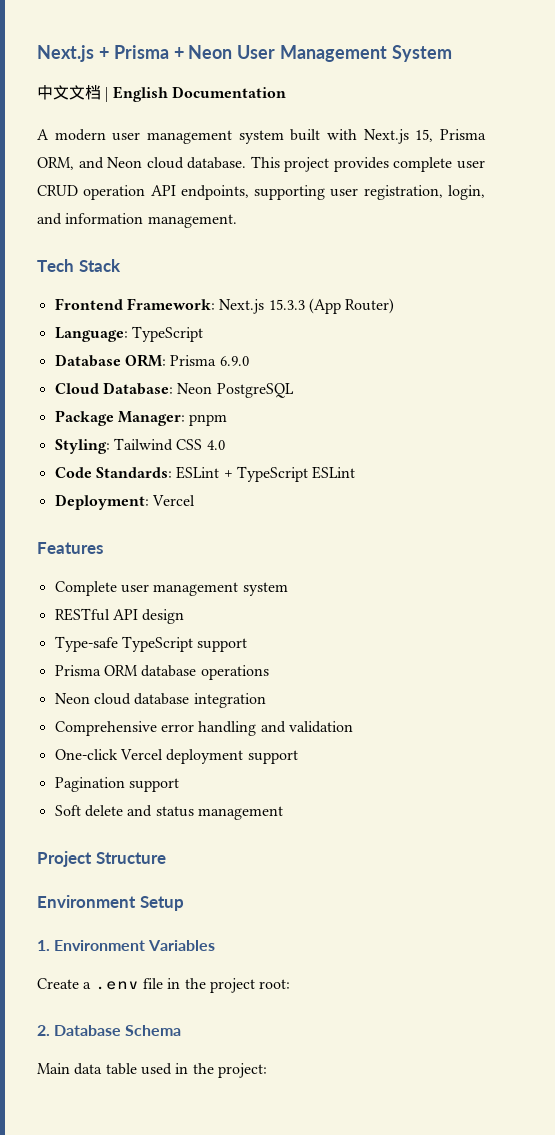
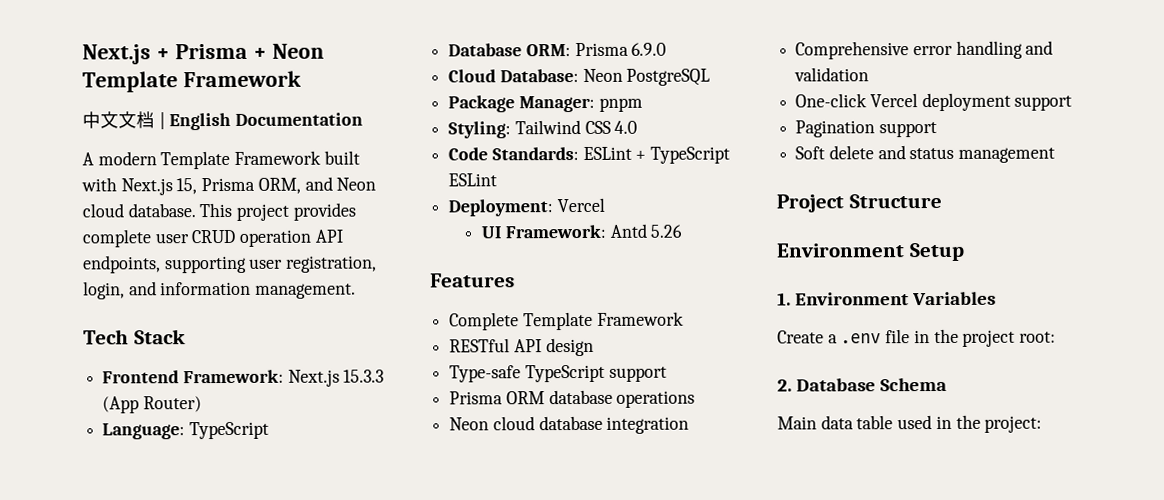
- Next.js + Prisma + Neon User Management System
+ Next.js + Prisma + Neon Template Framework
- A modern user management system built with Next.js 15, Prisma ORM, and Neon cloud database.
+ A modern Template Framework built with Next.js 15, Prisma ORM, and Neon cloud database.
+ UI Framework: Antd 5.26
- Complete user management system
+ Complete Template Framework

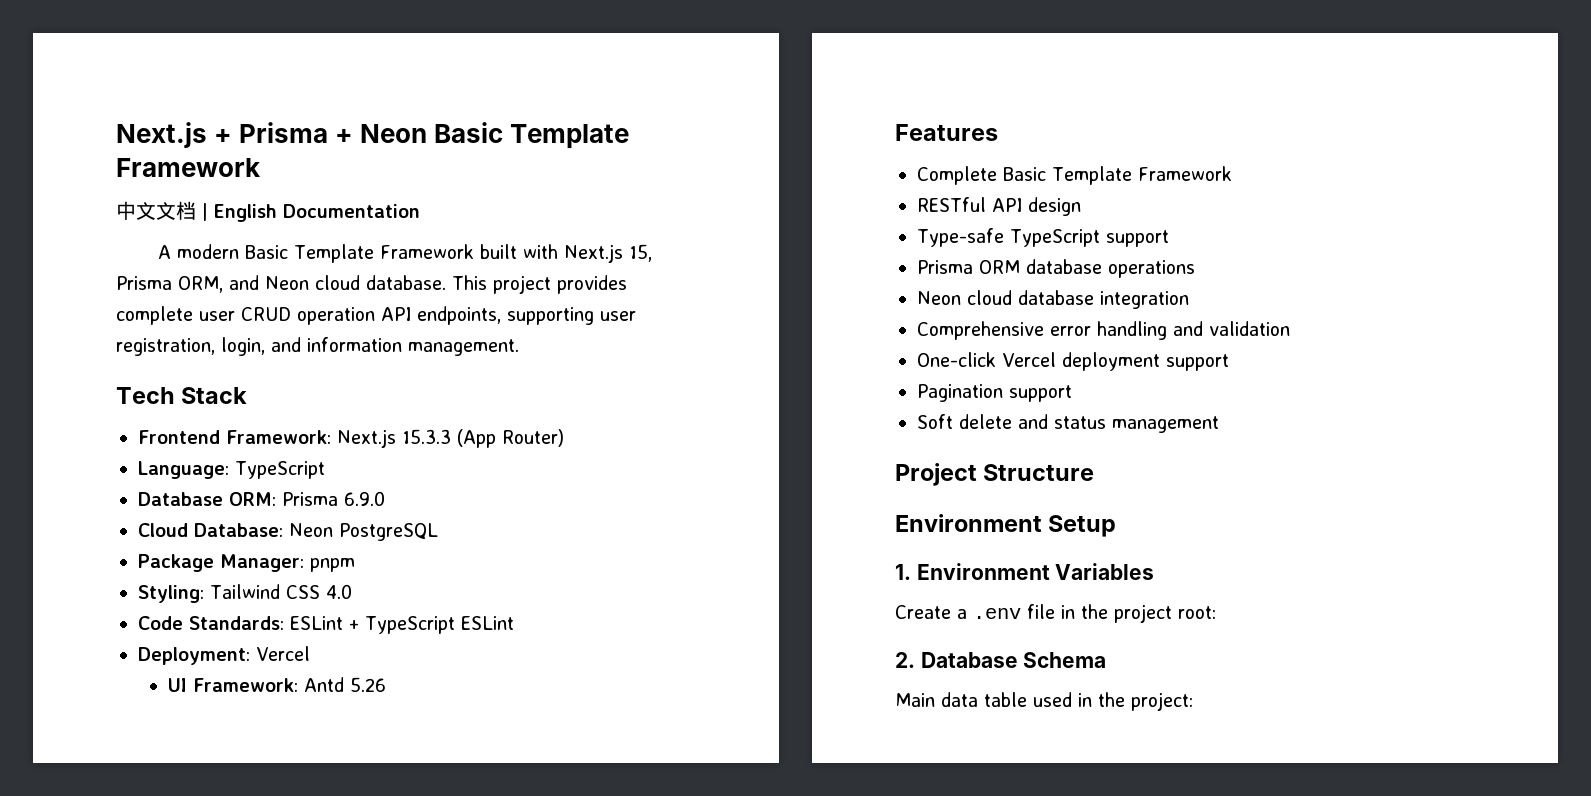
- Next.js + Prisma + Neon Template Framework
+ Next.js + Prisma + Neon Basic Template Framework
- A modern Template Framework built with Next.js 15, Prisma ORM, and Neon cloud database.
+ A modern Basic Template Framework built with Next.js 15, Prisma ORM, and Neon cloud database.
- Complete Template Framework
+ Complete Basic Template Framework

